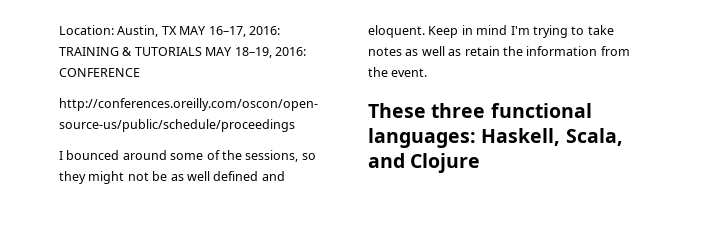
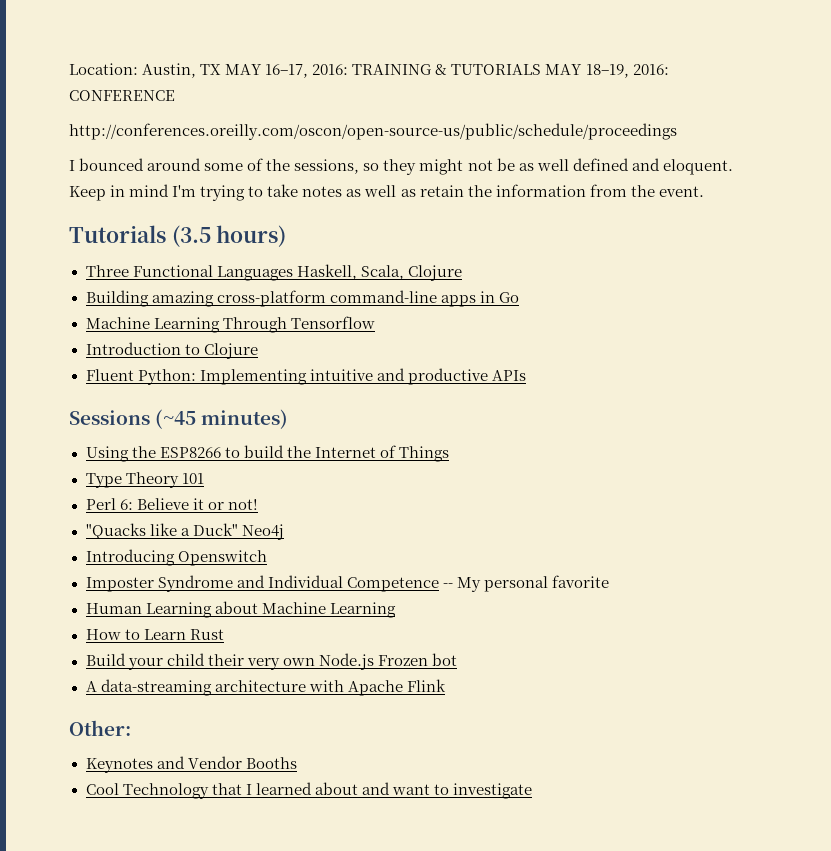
- These three functional languages: Haskell, Scala, and Clojure
+ Tutorials (3.5 hours)
+ Three Functional Languages Haskell, Scala, Clojure
+ Building amazing cross-platform command-line apps in Go
+ Machine Learning Through Tensorflow
+ Introduction to Clojure
+ Fluent Python: Implementing intuitive and productive APIs
+ Sessions (~45 minutes)
+ Using the ESP8266 to build the Internet of Things
+ Type Theory 101
+ Perl 6: Believe it or not!
+ "Quacks like a Duck" Neo4j
+ Introducing Openswitch
+ Imposter Syndrome and Individual Competence -- My personal favorite
+ Human Learning about Machine Learning
+ How to Learn Rust
+ Build your child their very own Node.js Frozen bot
+ A data-streaming architecture with Apache Flink
+ Other:
+ Keynotes and Vendor Booths
+ Cool Technology that I learned about and want to investigate

